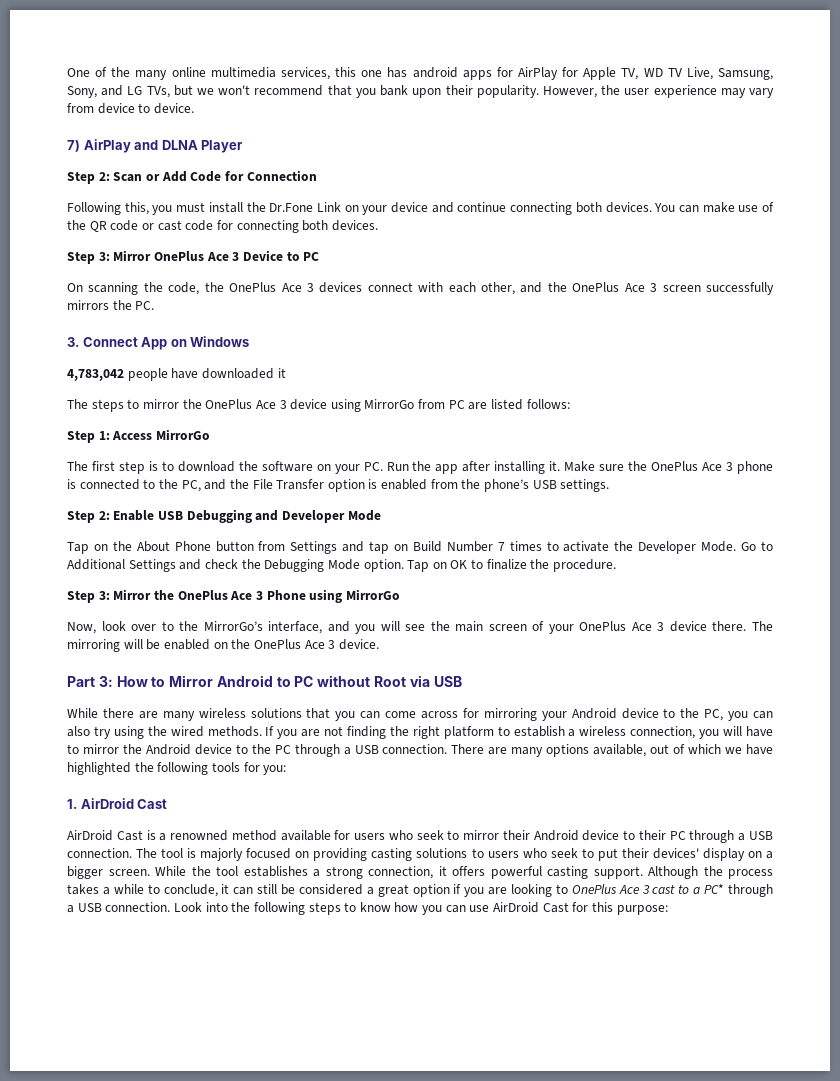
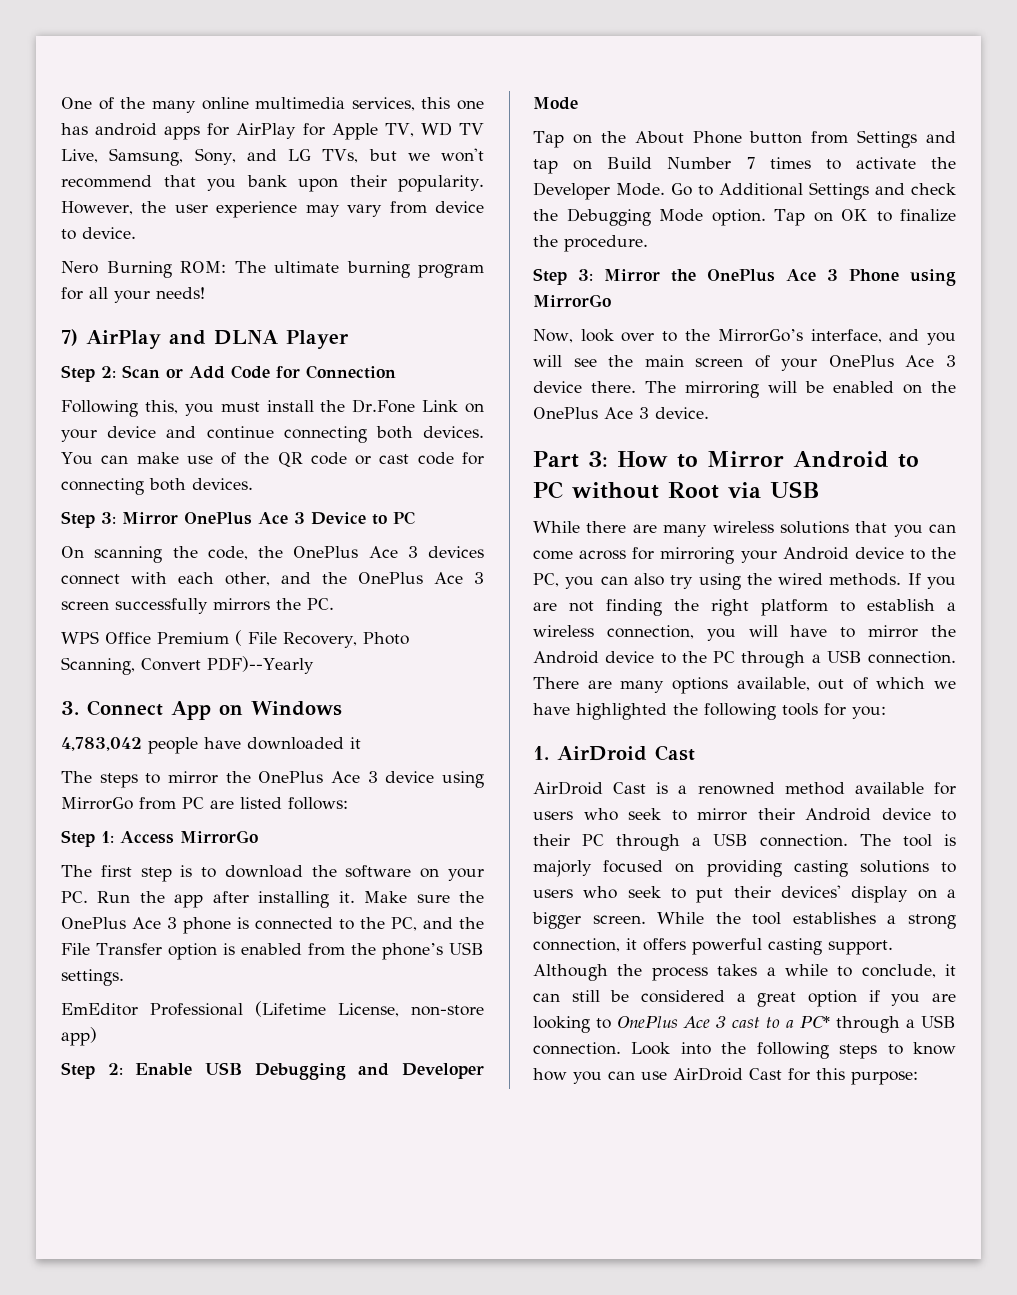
+ Nero Burning ROM: The ultimate burning program for all your needs!
+ WPS Office Premium ( File Recovery, Photo Scanning, Convert PDF)--Yearly
+ EmEditor Professional (Lifetime License, non-store app)

